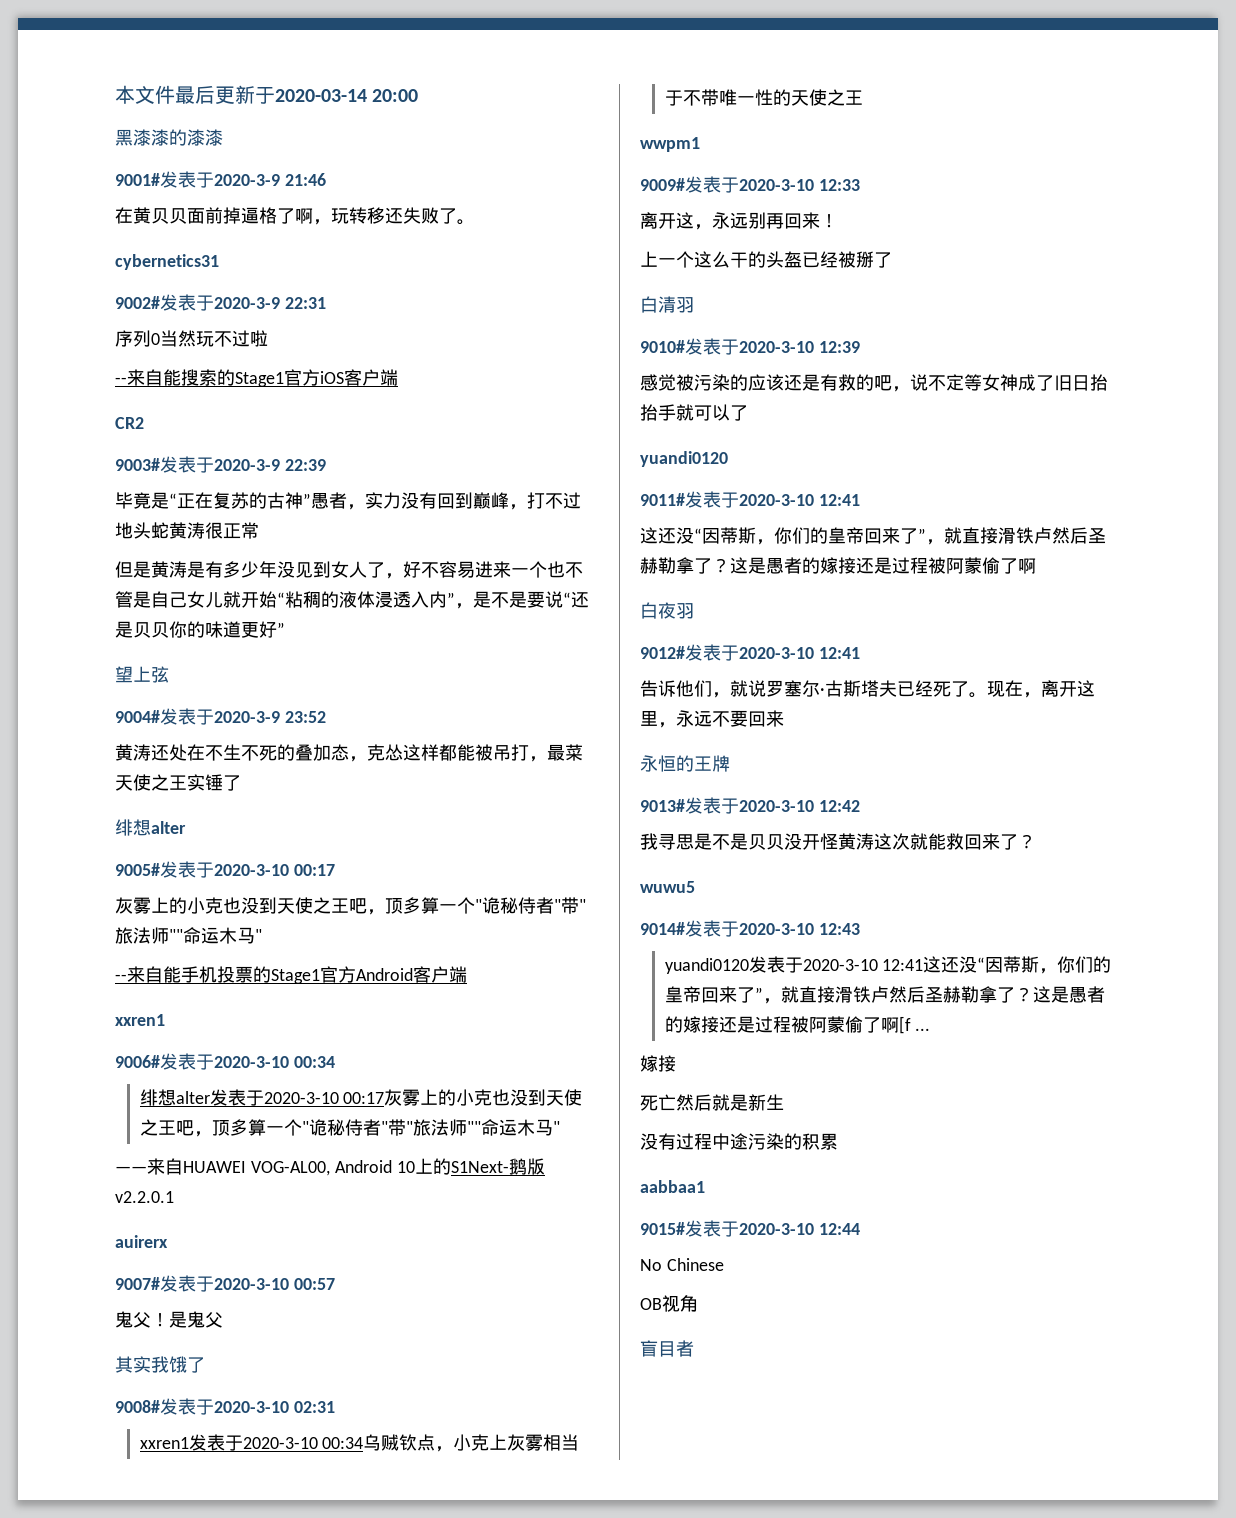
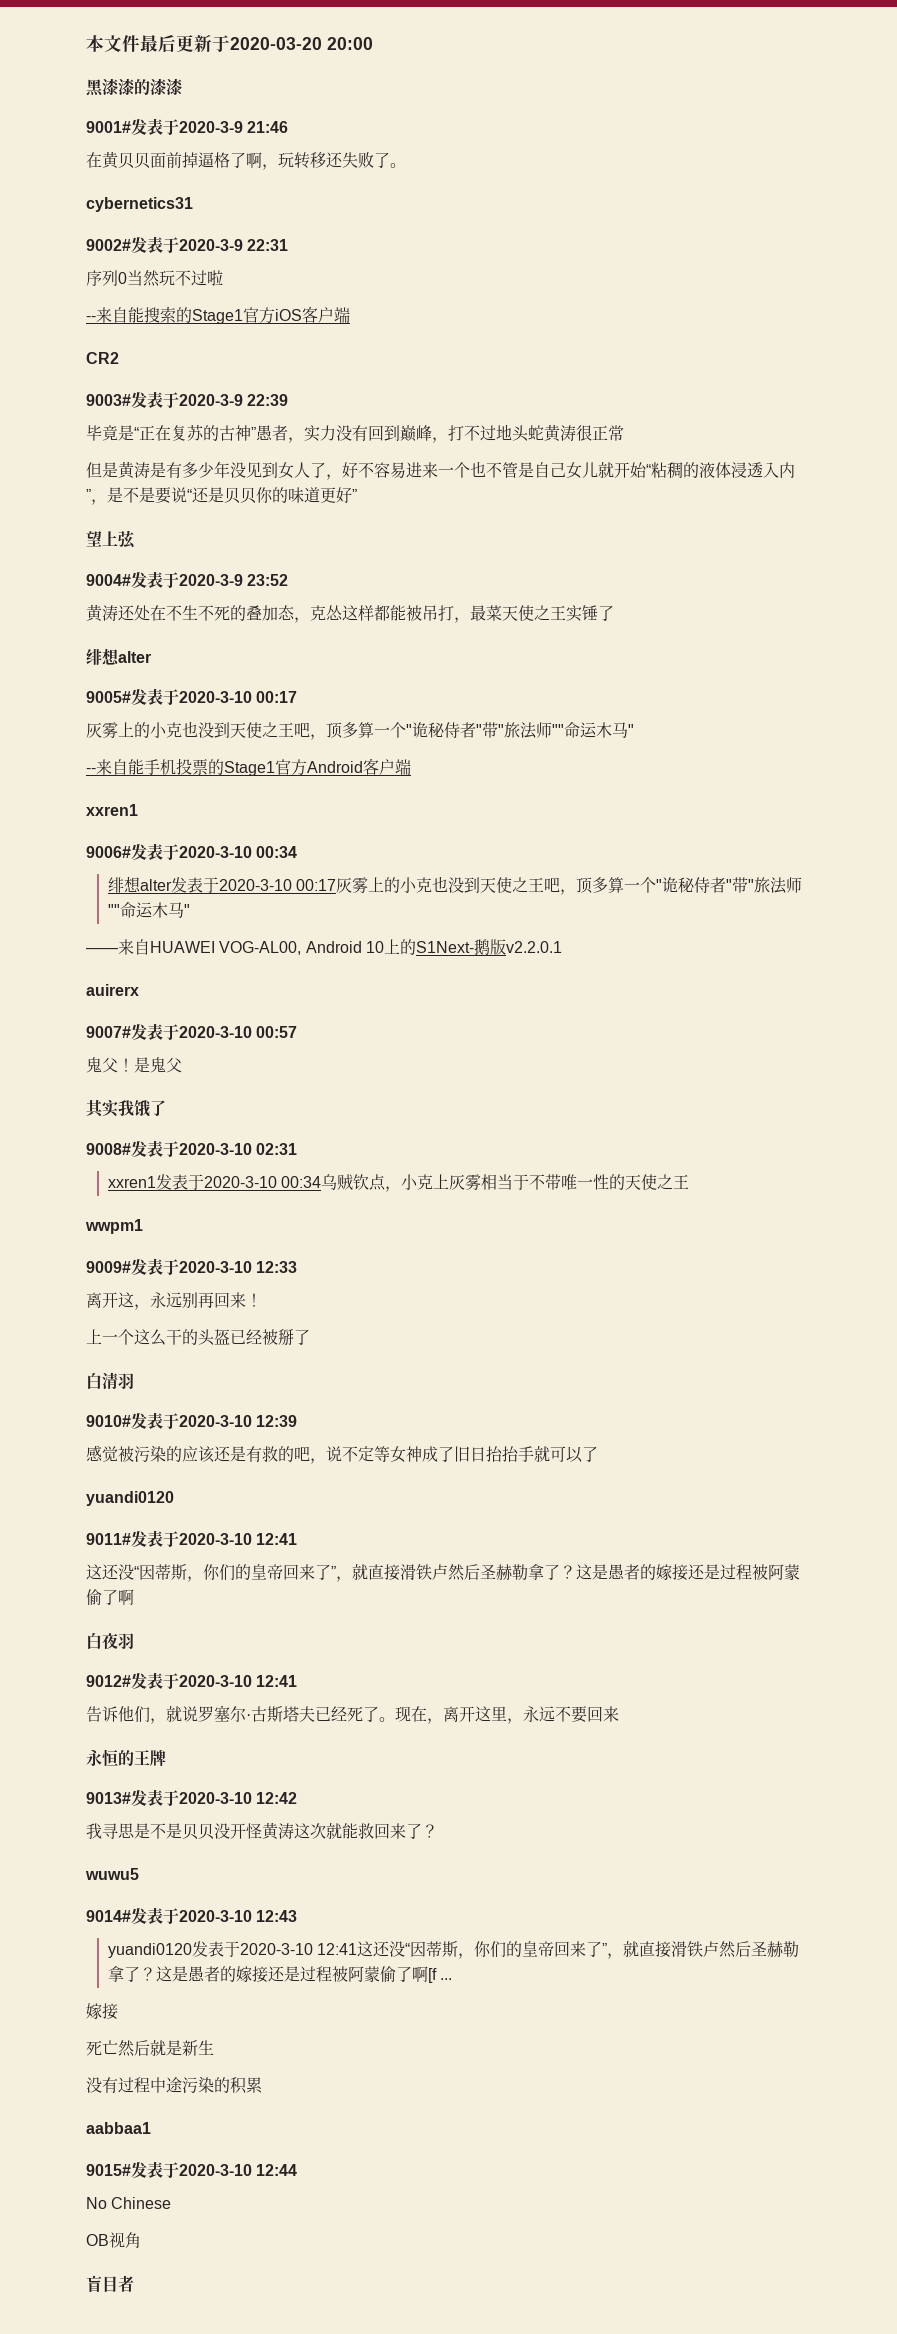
- 本文件最后更新于2020-03-14 20:00
+ 本文件最后更新于2020-03-20 20:00

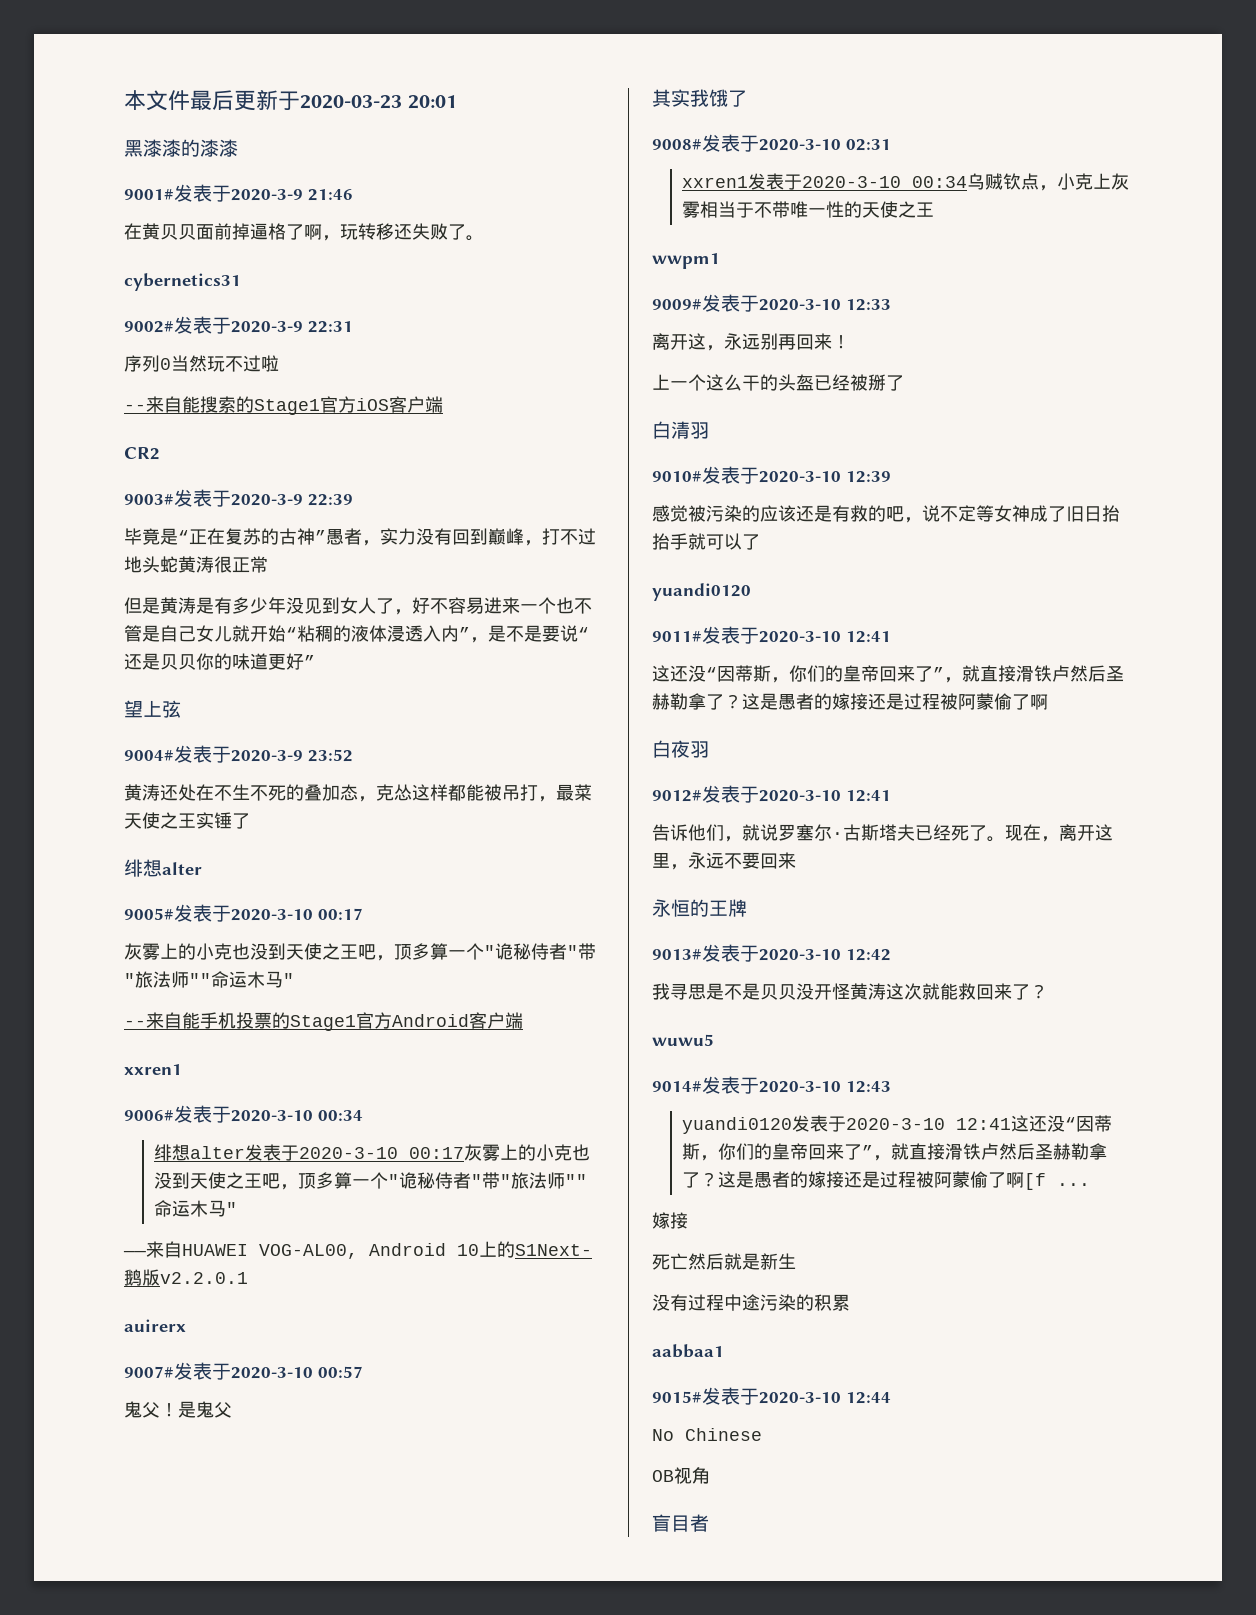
- 本文件最后更新于2020-03-20 20:00
+ 本文件最后更新于2020-03-23 20:01

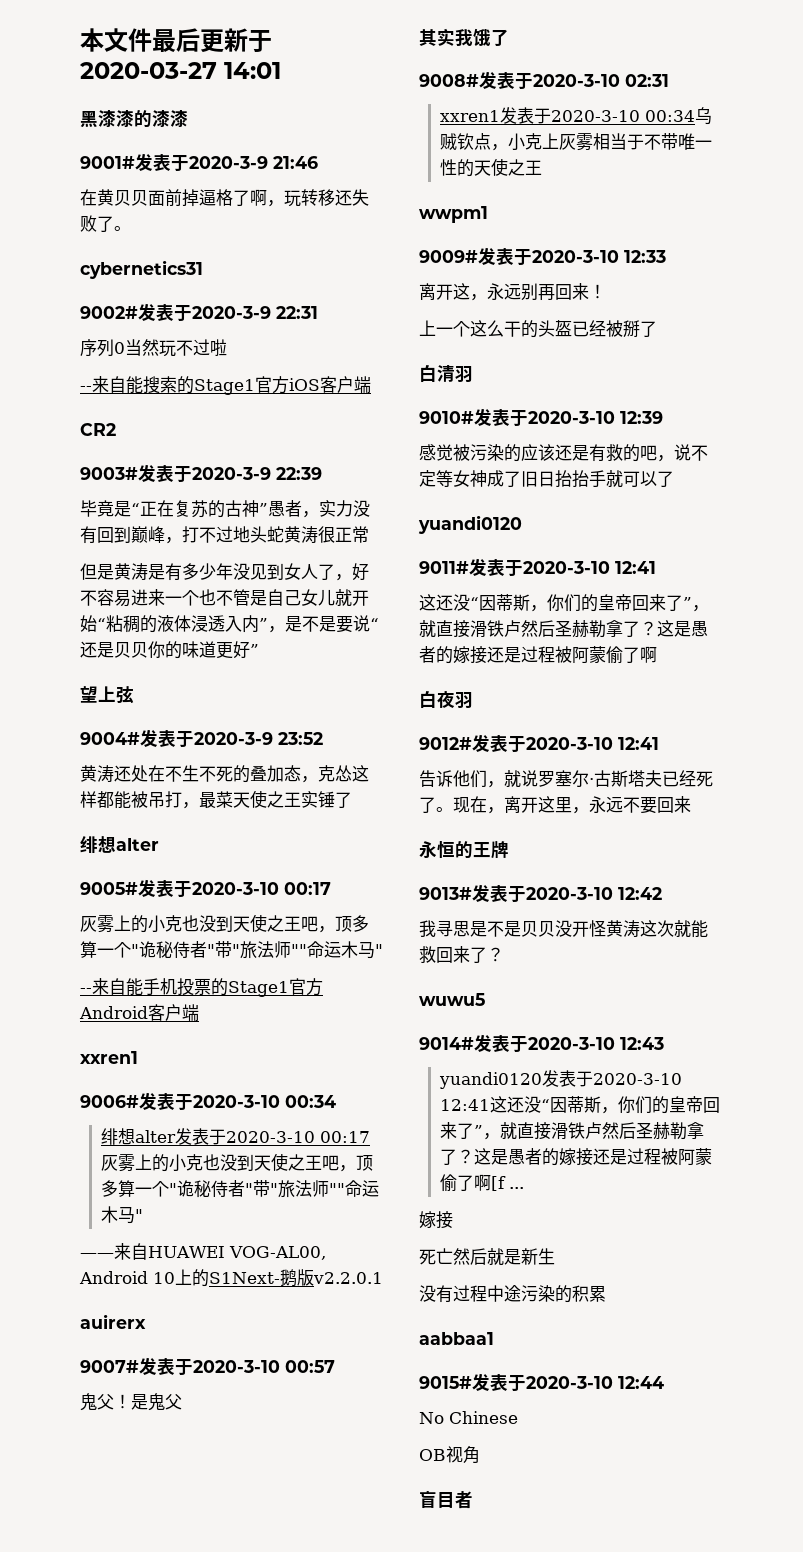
- 本文件最后更新于2020-03-23 20:01
+ 本文件最后更新于2020-03-27 14:01

